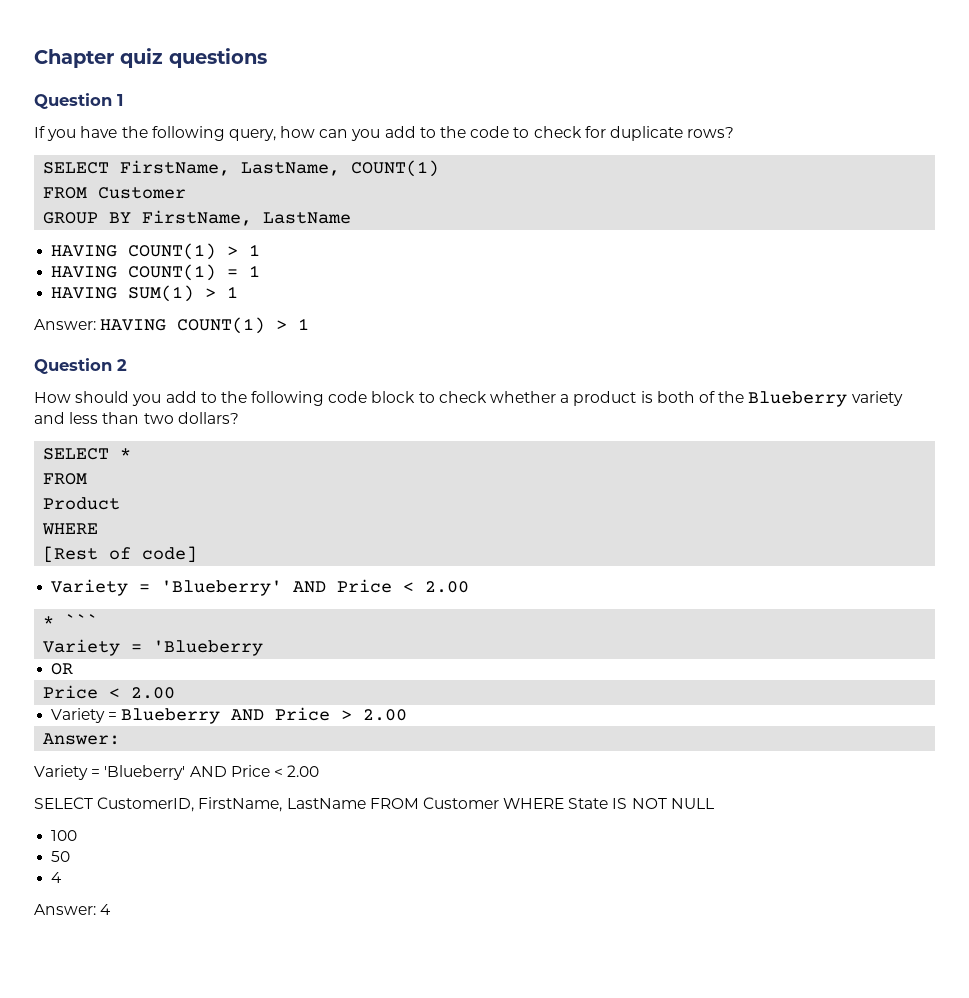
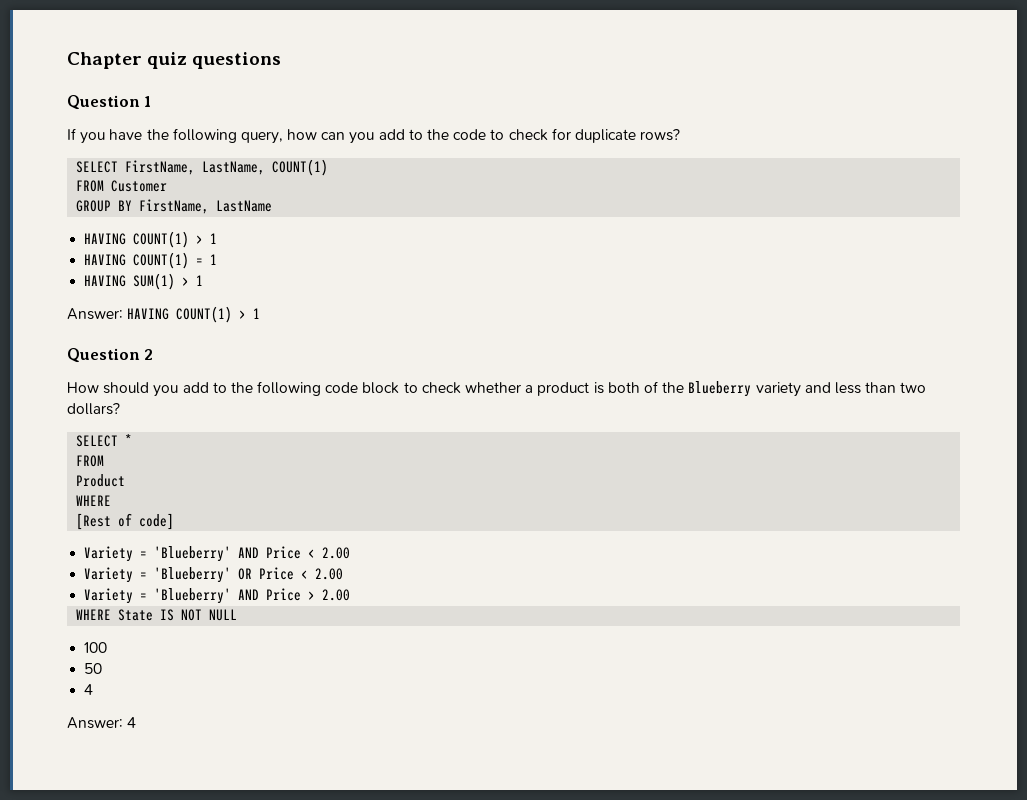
- * ```
- Variety = 'Blueberry
- OR
- Price < 2.00
- Variety = Blueberry AND Price > 2.00
- Answer:
- Variety = 'Blueberry' AND Price < 2.00
- SELECT CustomerID, FirstName, LastName FROM Customer WHERE State IS NOT NULL
+ Variety = 'Blueberry' OR Price < 2.00
+ Variety = 'Blueberry' AND Price > 2.00
+ WHERE State IS NOT NULL

